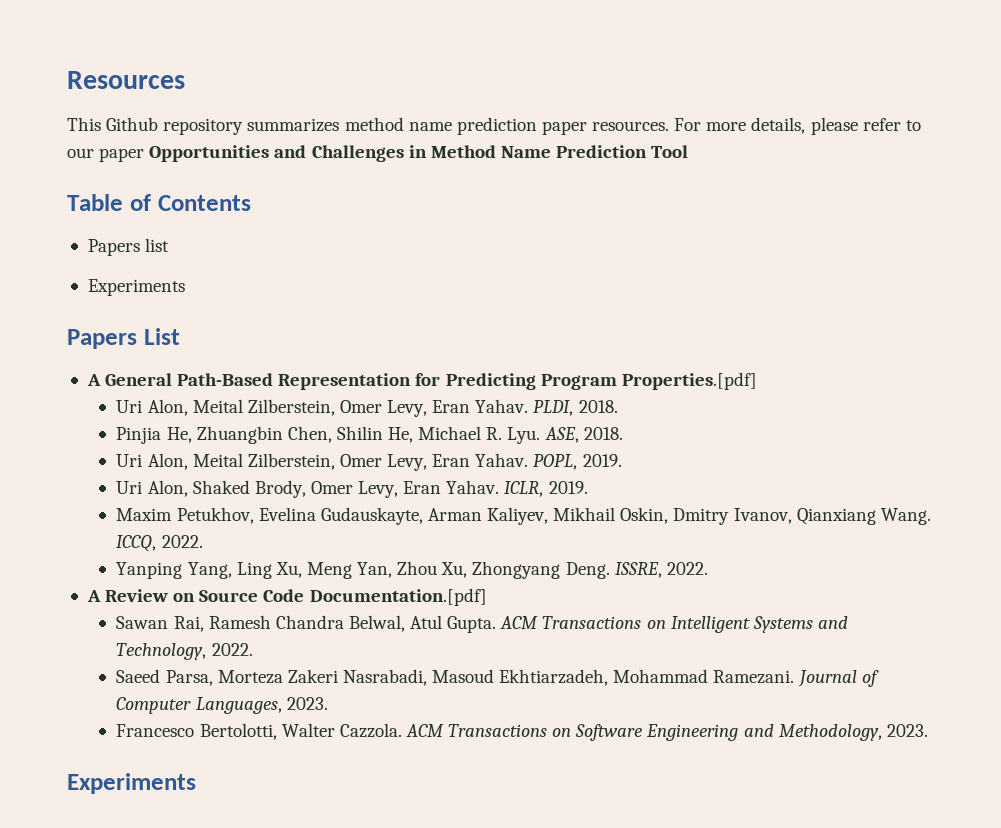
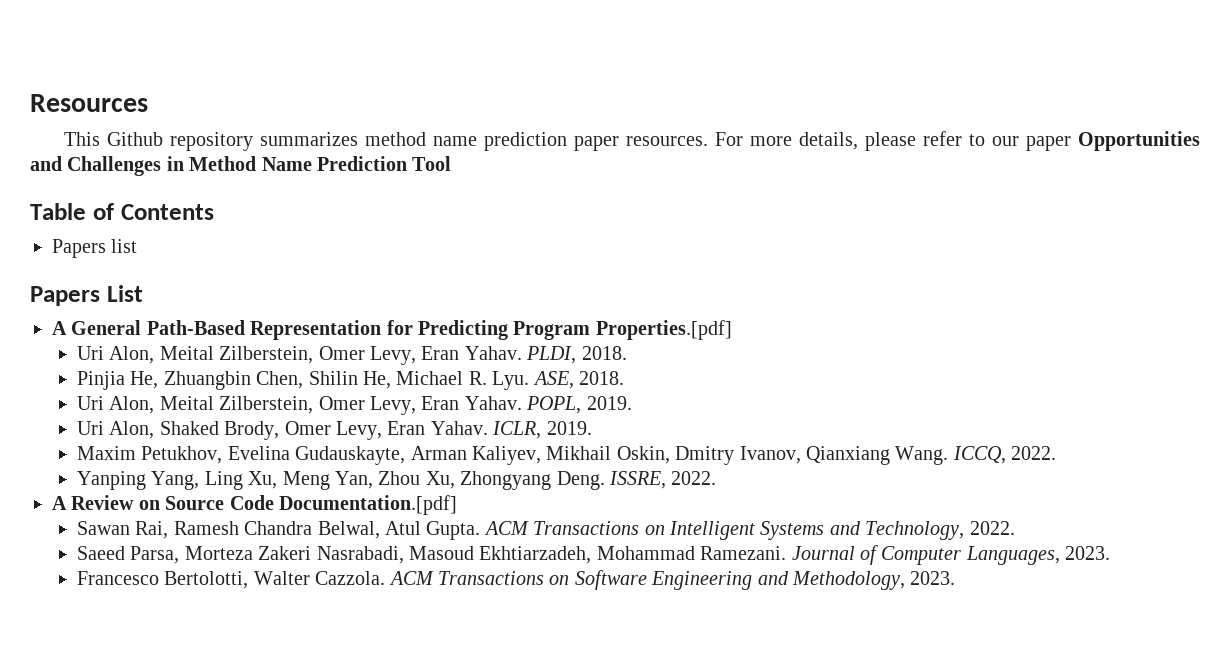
  Papers list
- Experiments
  ACM Transactions on Software Engineering and Methodology, 2023.
- Experiments

